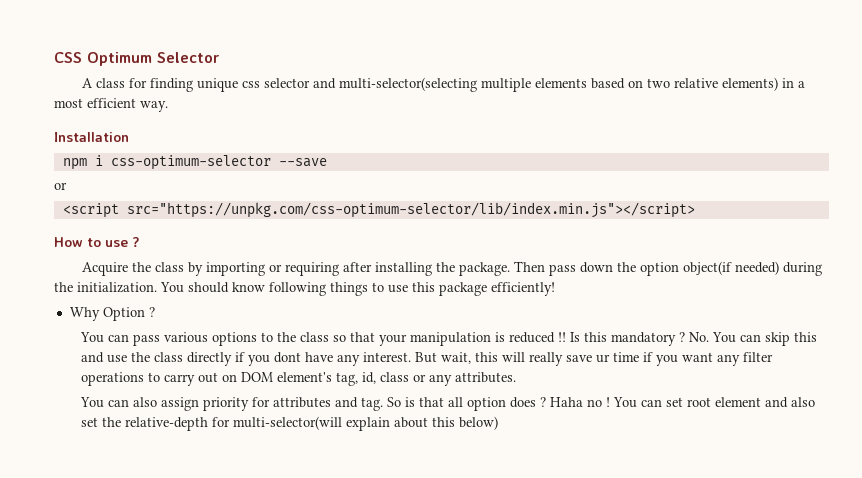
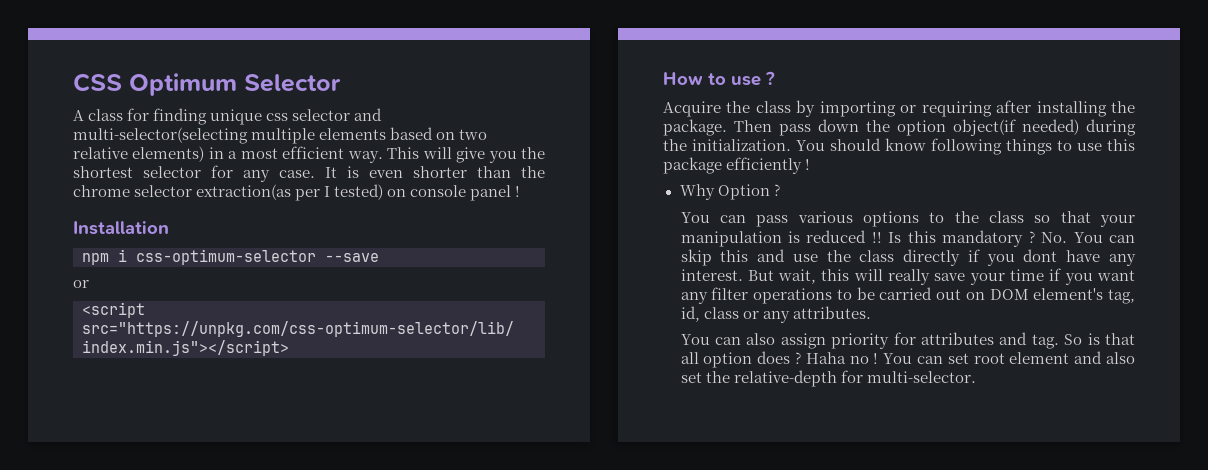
+ This will give you the shortest selector for any case. It is even shorter than the chrome selector extraction(as per I tested) on console panel !
- You should know following things to use this package efficiently!
+ You should know following things to use this package efficiently !
- But wait, this will really save ur time if you want any filter operations to carry out on DOM element's tag, id, class or any attributes.
+ But wait, this will really save your time if you want any filter operations to be carried out on DOM element's tag, id, class or any attributes.
- You can set root element and also set the relative-depth for multi-selector(will explain about this below)
+ You can set root element and also set the relative-depth for multi-selector.

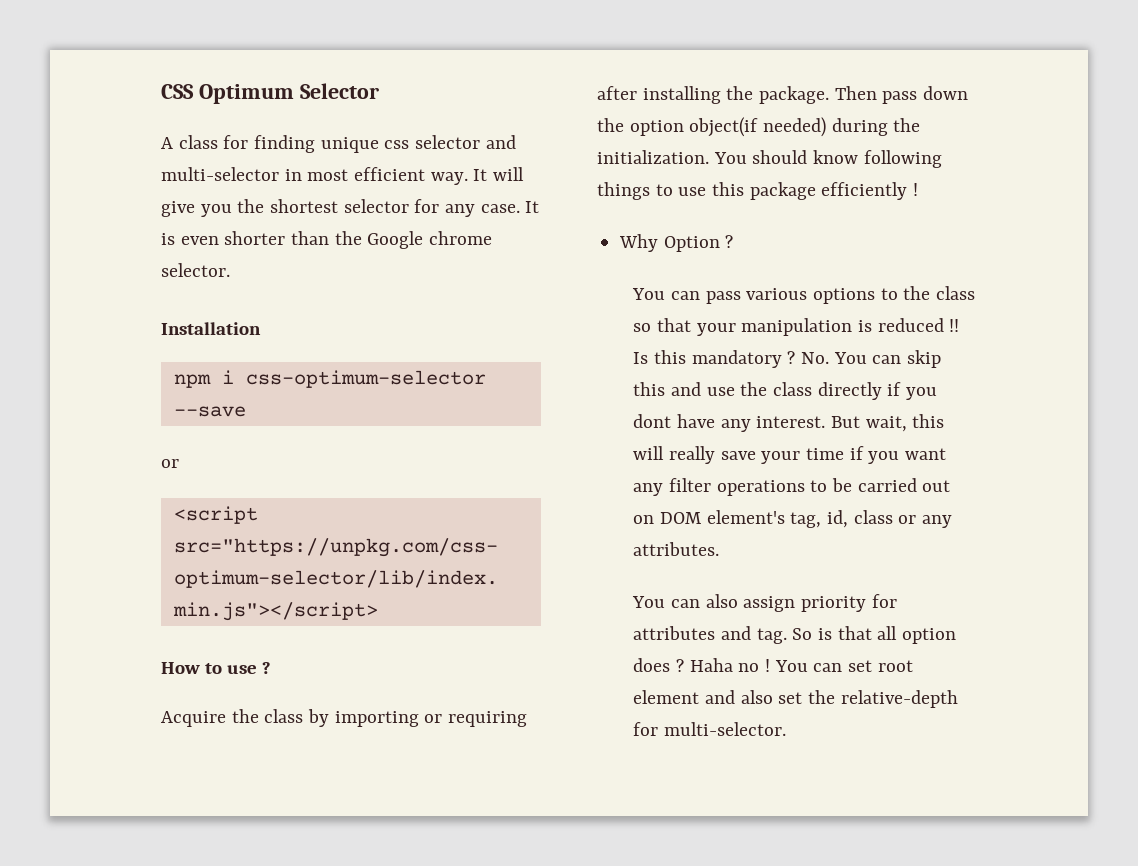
- A class for finding unique css selector and multi-selector(selecting multiple elements based on two relative elements) in a most efficient way.
+ A class for finding unique css selector and multi-selector in most efficient way.
- This will give you the shortest selector for any case.
+ It will give you the shortest selector for any case.
- It is even shorter than the chrome selector extraction(as per I tested) on console panel !
+ It is even shorter than the Google chrome selector.

